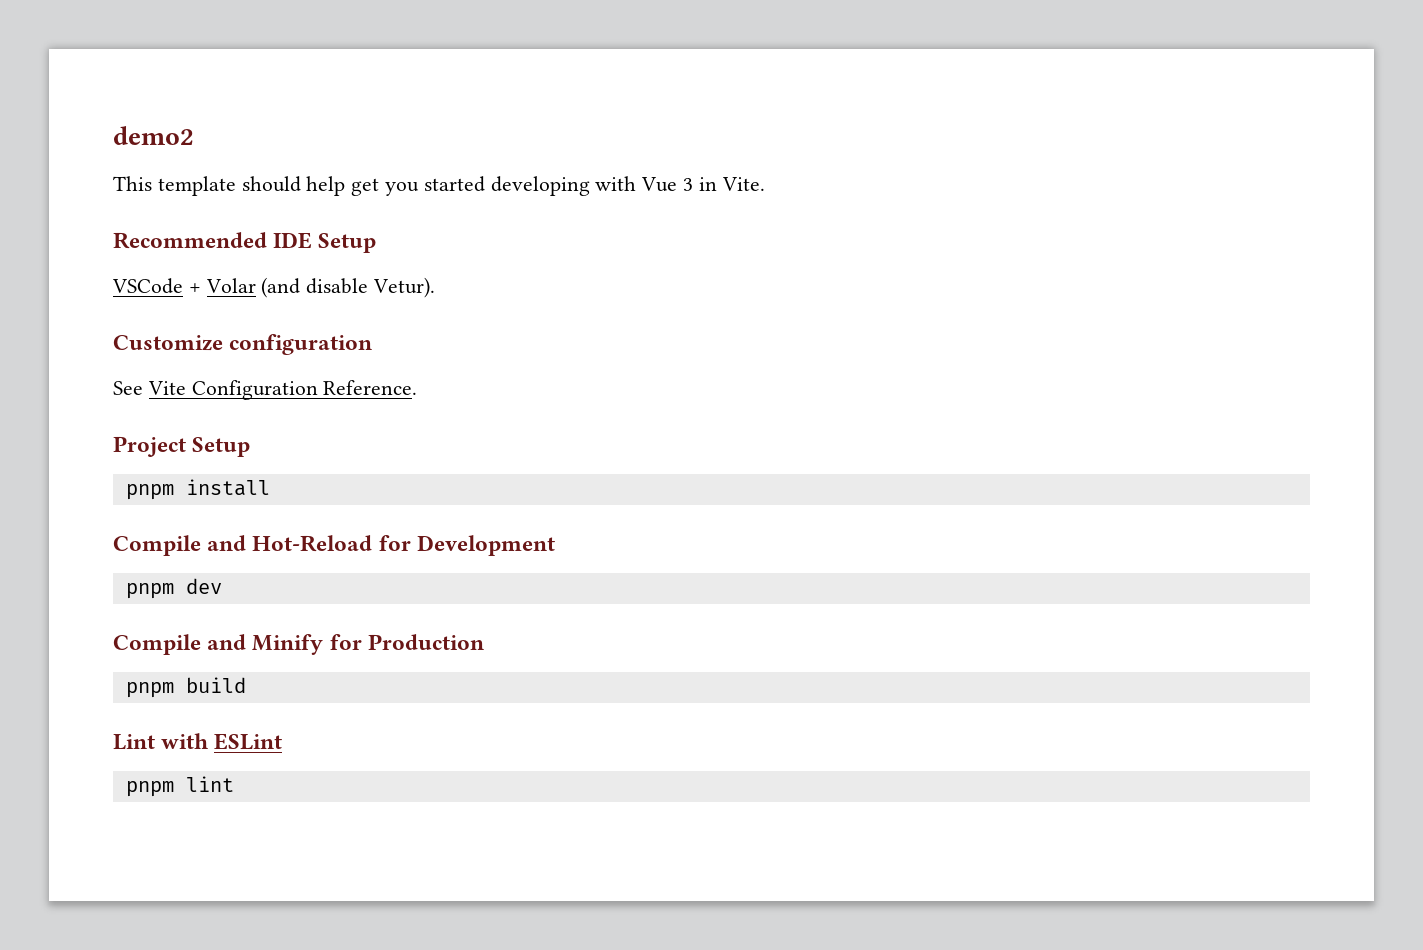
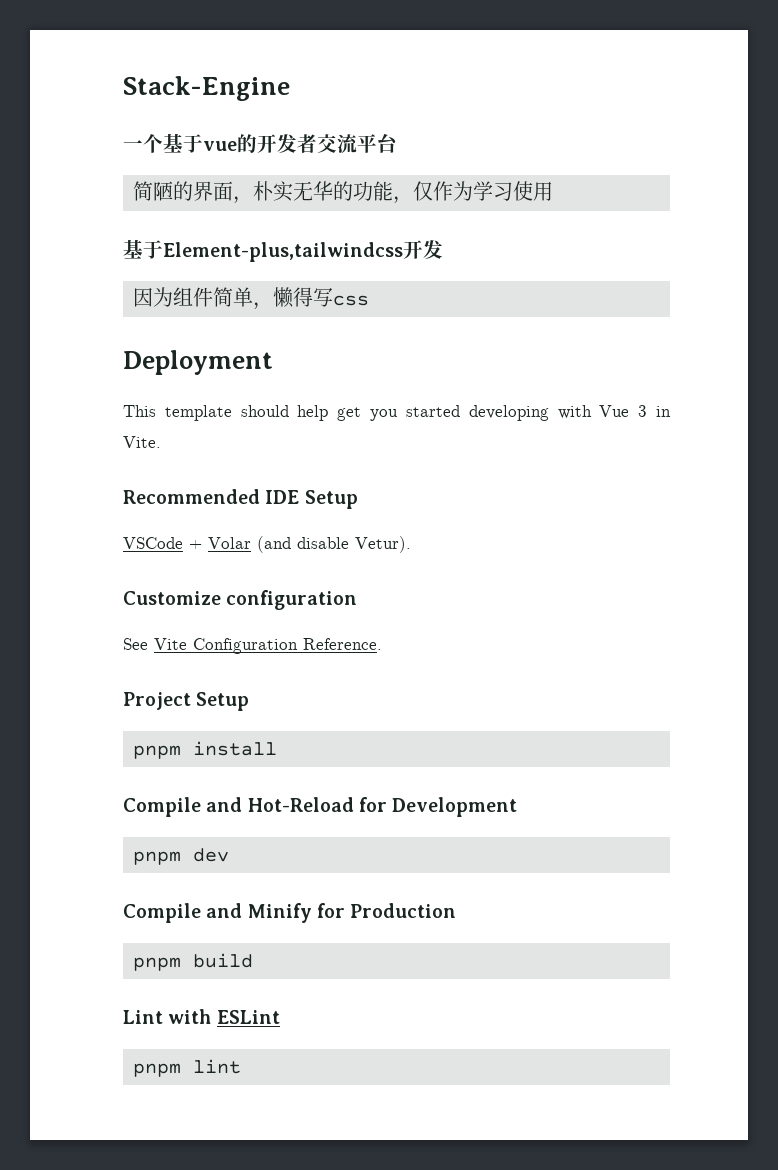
- demo2
+ Stack-Engine
+ 一个基于vue的开发者交流平台
+ 简陋的界面，朴实无华的功能，仅作为学习使用
+ 基于Element-plus,tailwindcss开发
+ 因为组件简单，懒得写css
+ Deployment

